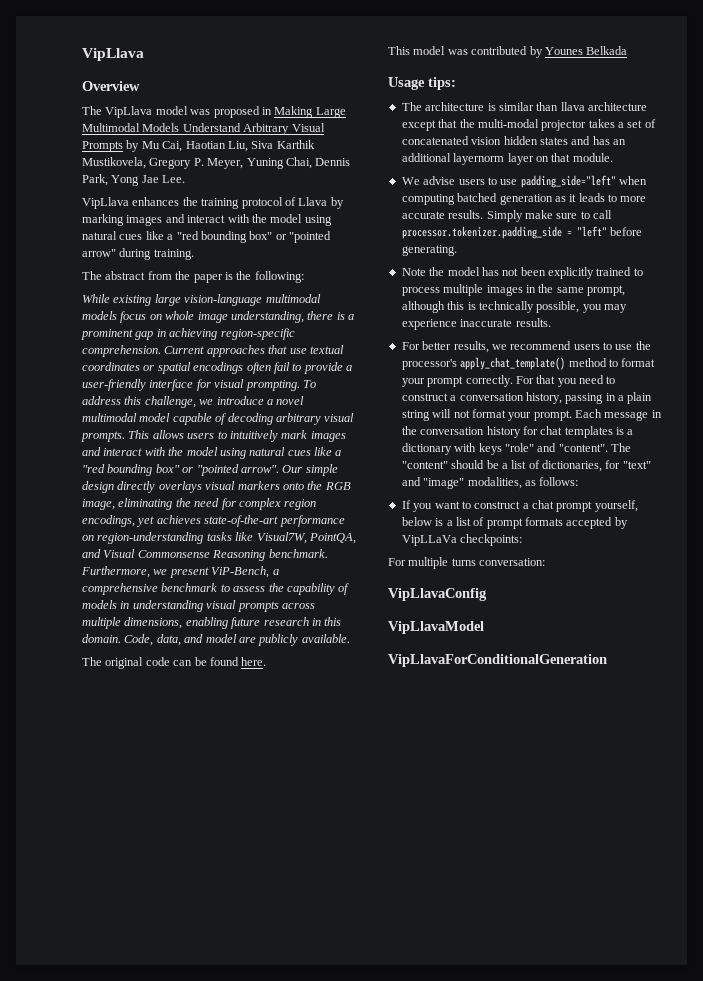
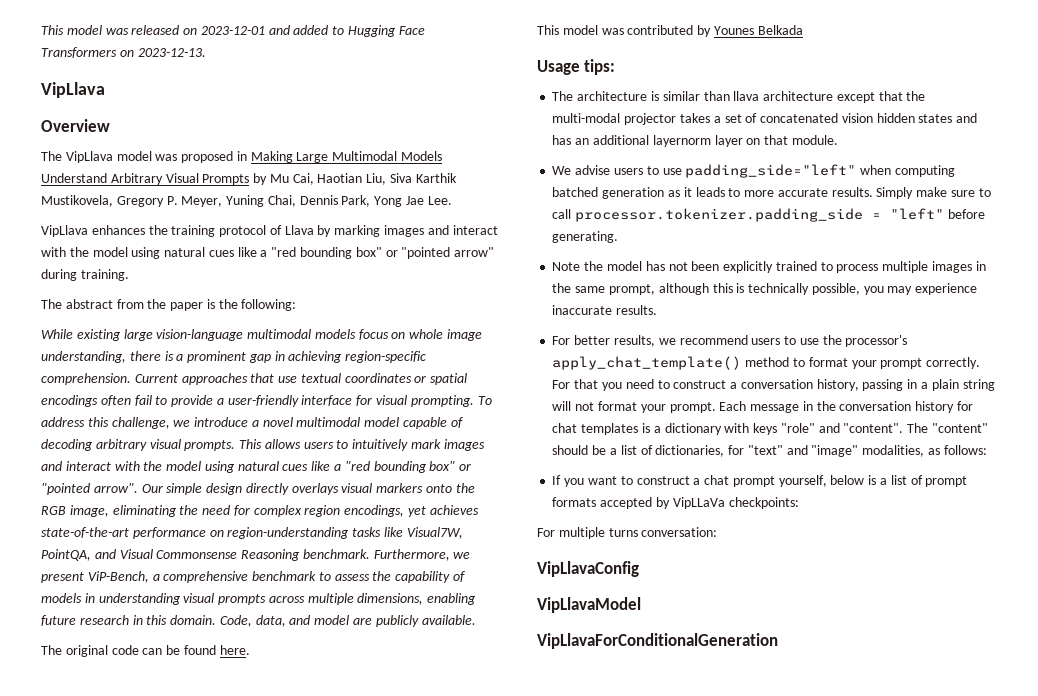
+ This model was released on 2023-12-01 and added to Hugging Face Transformers on 2023-12-13.

